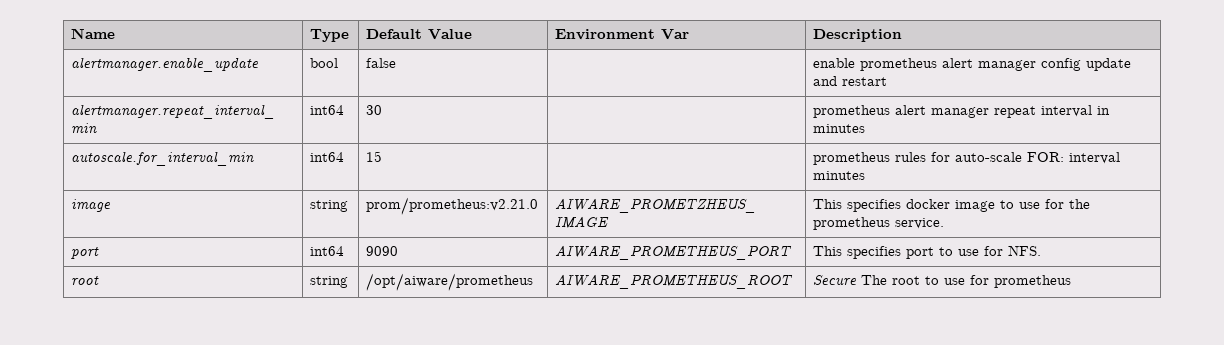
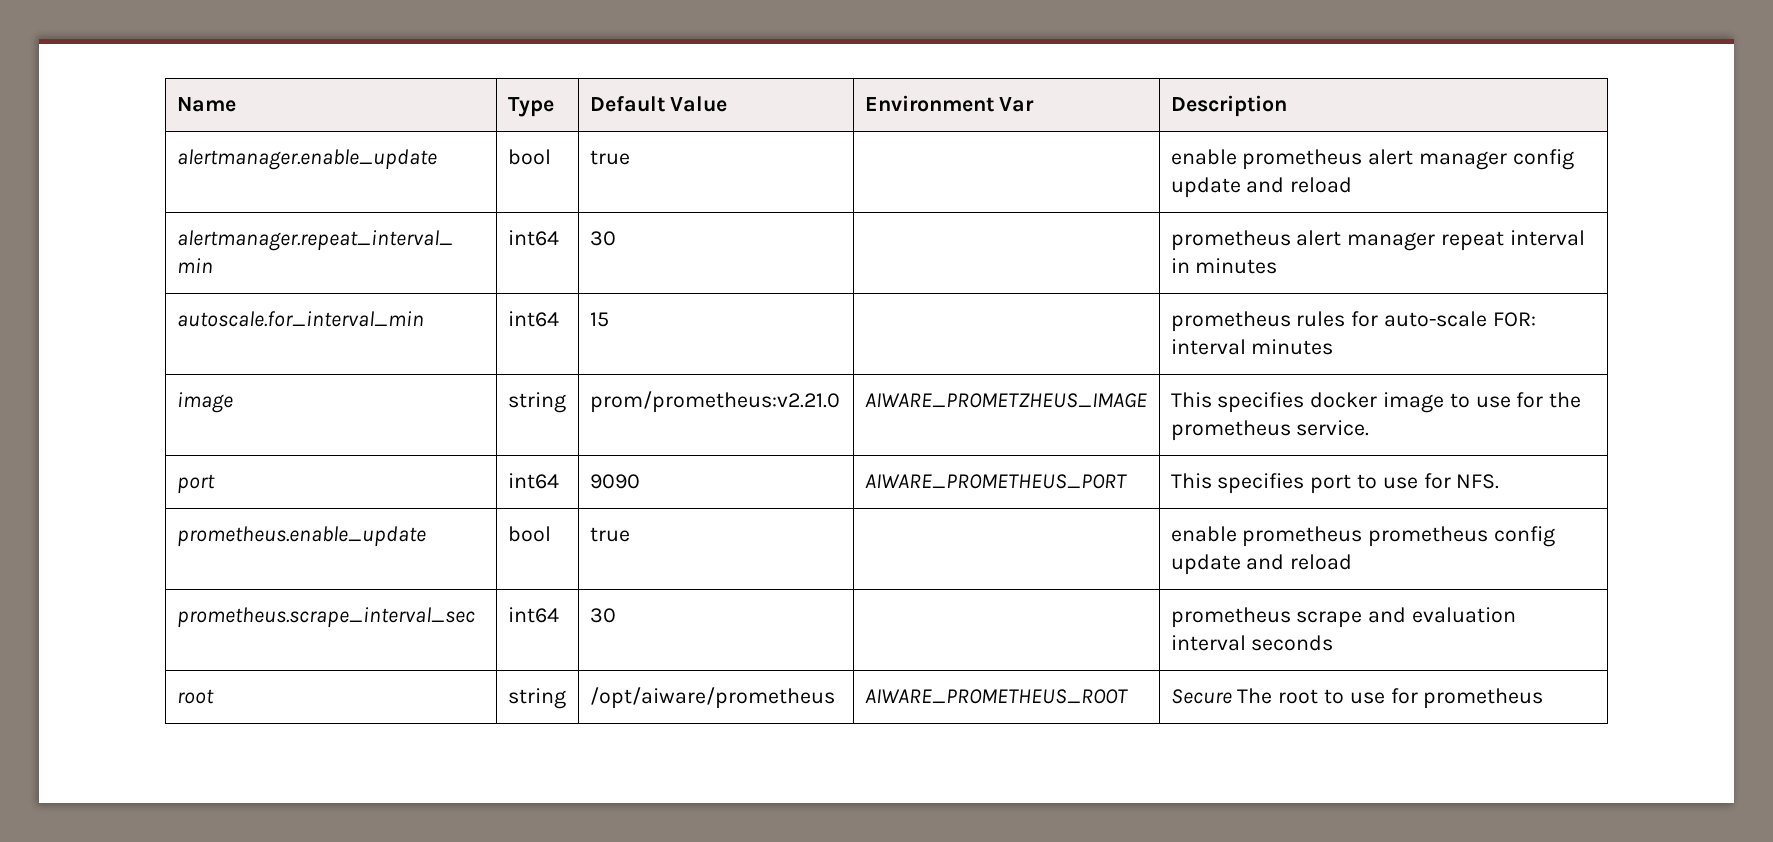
- alertmanager.enable_update | bool | false | | enable prometheus alert manager config update and restart
+ alertmanager.enable_update | bool | true | | enable prometheus alert manager config update and reload
+ prometheus.enable_update | bool | true | | enable prometheus prometheus config update and reload
+ prometheus.scrape_interval_sec | int64 | 30 | | prometheus scrape and evaluation interval seconds

